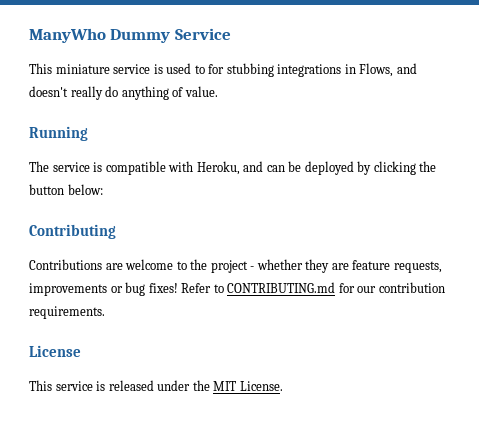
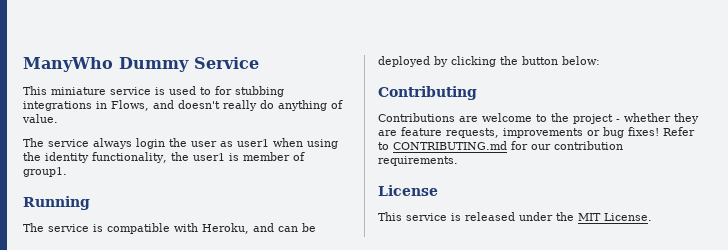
+ The service always login the user as user1 when using the identity functionality, the user1 is member of group1.

